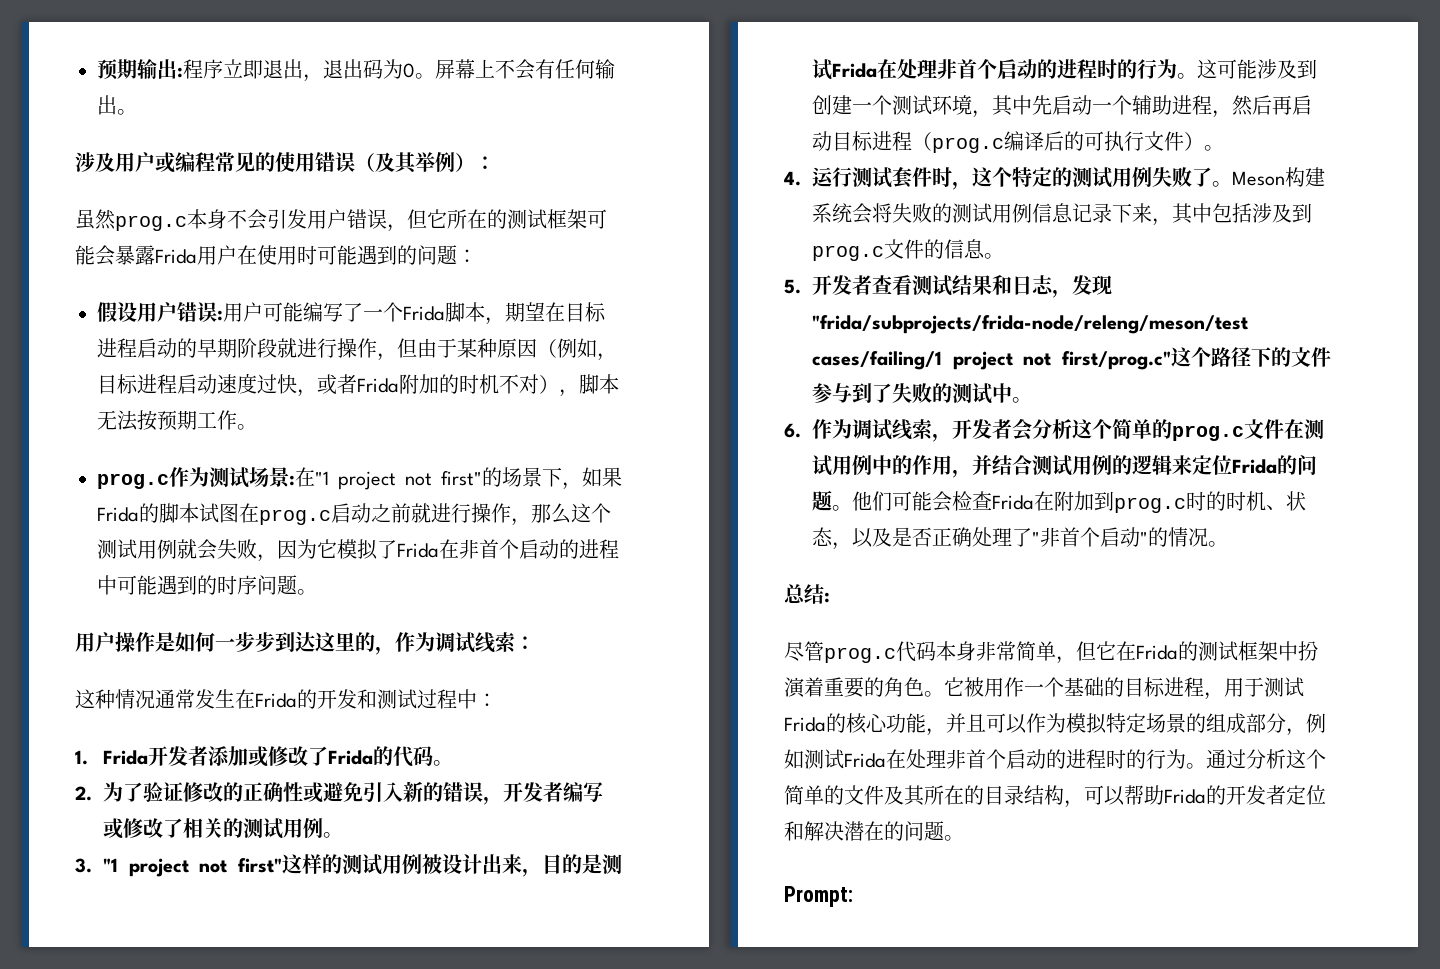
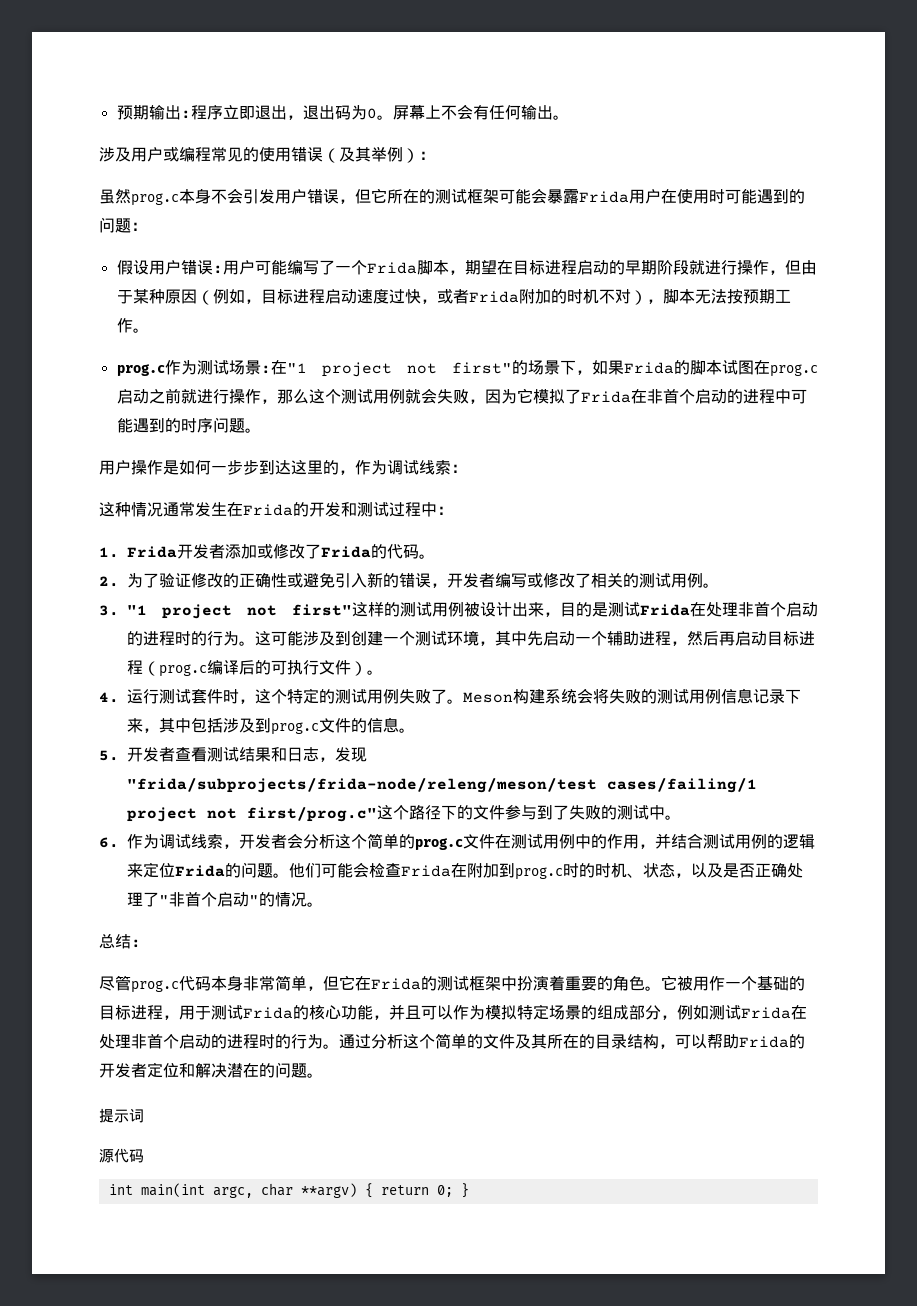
- Prompt:
+ 提示词
+ 源代码
+ int main(int argc, char **argv) { return 0; }

